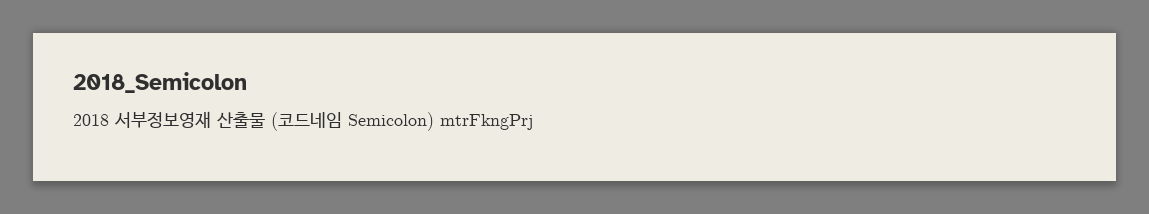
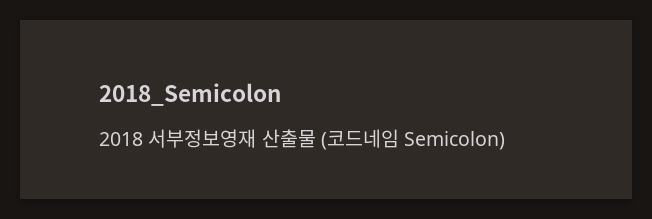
- 2018 서부정보영재 산출물 (코드네임 Semicolon) mtrFkngPrj
+ 2018 서부정보영재 산출물 (코드네임 Semicolon)

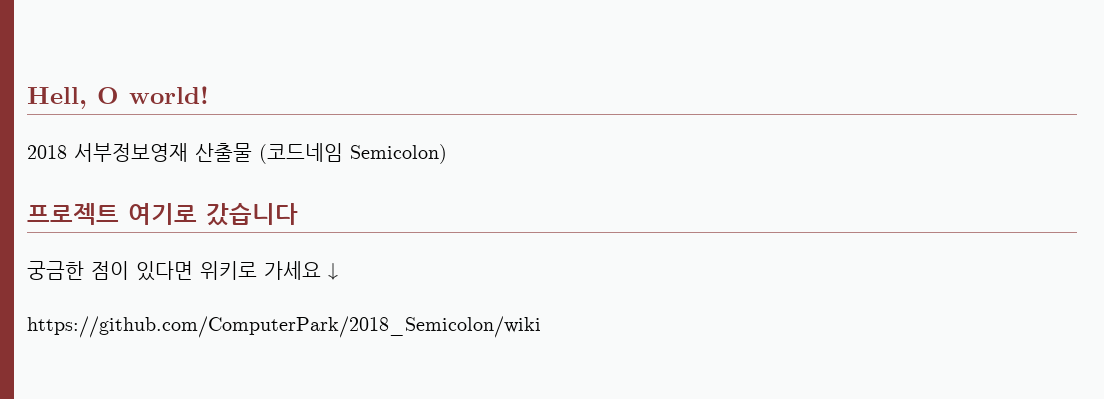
- 2018_Semicolon
+ Hell, O world!
+ 프로젝트 여기로 갔습니다
+ 궁금한 점이 있다면 위키로 가세요 ↓
+ https://github.com/ComputerPark/2018_Semicolon/wiki

